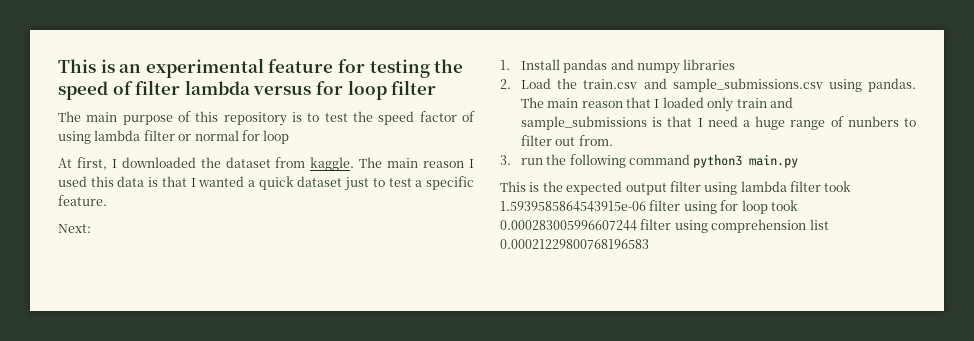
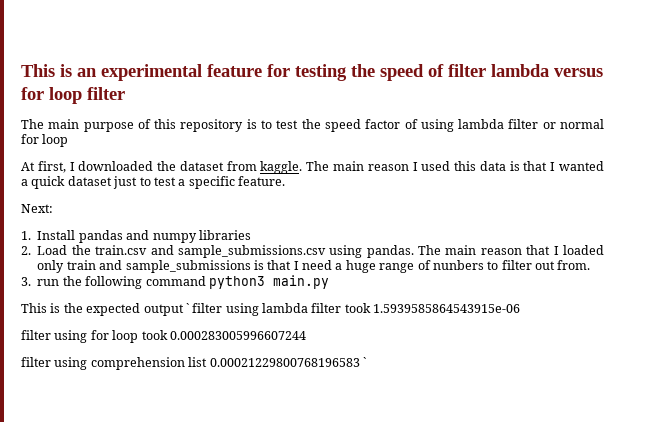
- This is the expected output filter using lambda filter took 1.5939585864543915e-06 filter using for loop took 0.000283005996607244 filter using comprehension list 0.00021229800768196583
+ This is the expected output ` filter using lambda filter took 1.5939585864543915e-06
+ filter using for loop took 0.000283005996607244
+ filter using comprehension list 0.00021229800768196583 `

